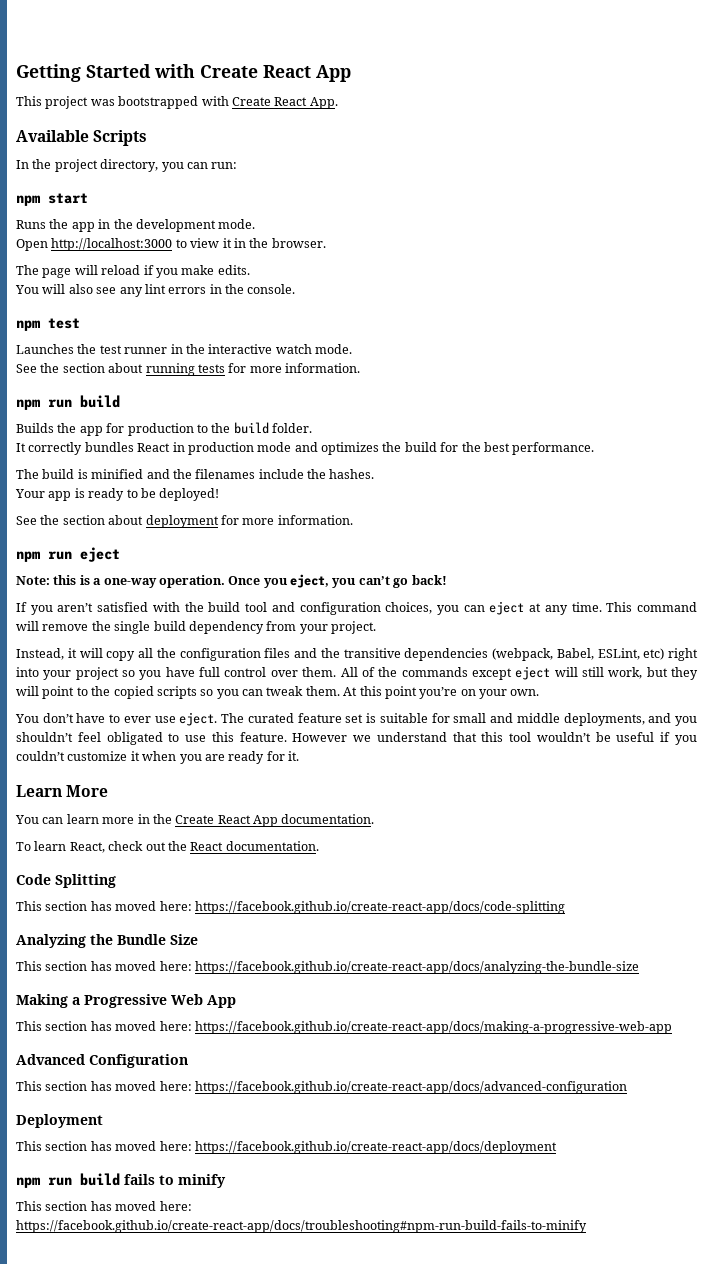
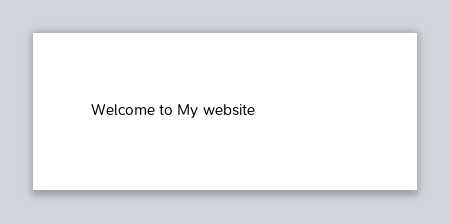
- Getting Started with Create React App
- This project was bootstrapped with Create React App.
- Available Scripts
- In the project directory, you can run:
- npm start
- Runs the app in the development mode.
- Open http://localhost:3000 to view it in the browser.
- The page will reload if you make edits.
- You will also see any lint errors in the console.
- npm test
- Launches the test runner in the interactive watch mode.
- See the section about running tests for more information.
- npm run build
- Builds the app for production to the build folder.
- It correctly bundles React in production mode and optimizes the build for the best performance.
- The build is minified and the filenames include the hashes.
- Your app is ready to be deployed!
- See the section about deployment for more information.
- npm run eject
- Note: this is a one-way operation. Once you eject, you can’t go back!
- If you aren’t satisfied with the build tool and configuration choices, you can eject at any time. This command will remove the single build dependency from your project.
- Instead, it will copy all the configuration files and the transitive dependencies (webpack, Babel, ESLint, etc) right into your project so you have full control over them. All of the commands except eject will still work, but they will point to the copied scripts so you can tweak them. At this point you’re on your own.
- You don’t have to ever use eject. The curated feature set is suitable for small and middle deployments, and you shouldn’t feel obligated to use this feature. However we understand that this tool wouldn’t be useful if you couldn’t customize it when you are ready for it.
- Learn More
- You can learn more in the Create React App documentation.
- To learn React, check out the React documentation.
- Code Splitting
- This section has moved here: https://facebook.github.io/create-react-app/docs/code-splitting
- Analyzing the Bundle Size
- This section has moved here: https://facebook.github.io/create-react-app/docs/analyzing-the-bundle-size
- Making a Progressive Web App
- This section has moved here: https://facebook.github.io/create-react-app/docs/making-a-progressive-web-app
- Advanced Configuration
- This section has moved here: https://facebook.github.io/create-react-app/docs/advanced-configuration
- Deployment
- This section has moved here: https://facebook.github.io/create-react-app/docs/deployment
- npm run build fails to minify
- This section has moved here: https://facebook.github.io/create-react-app/docs/troubleshooting#npm-run-build-fails-to-minify
+ Welcome to My website

